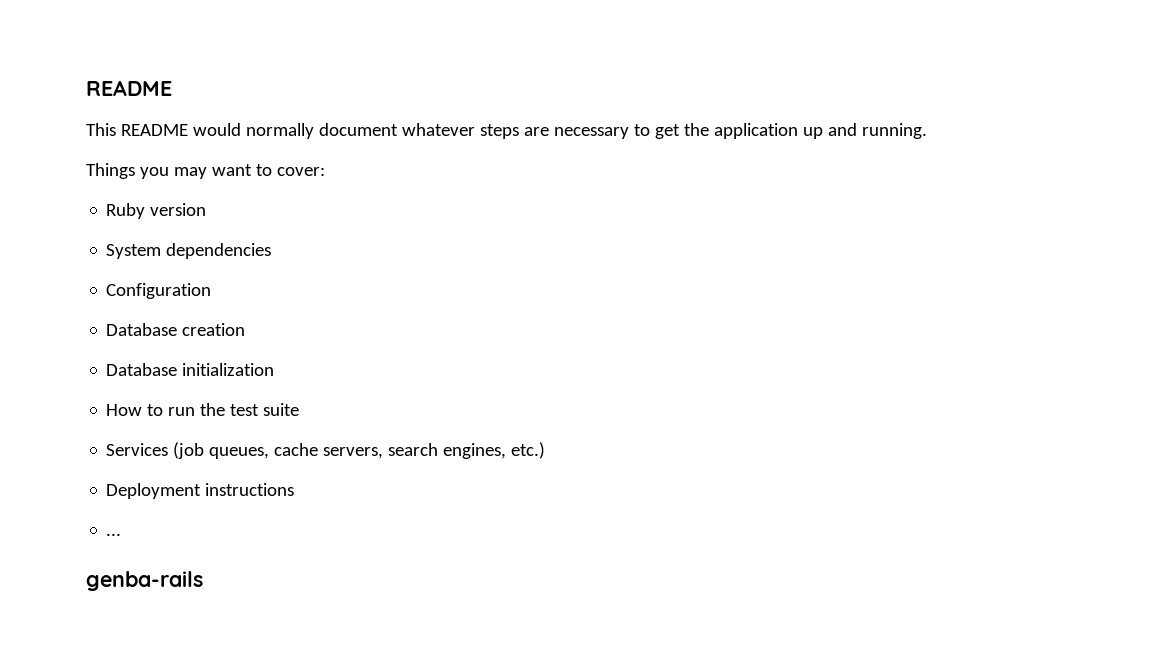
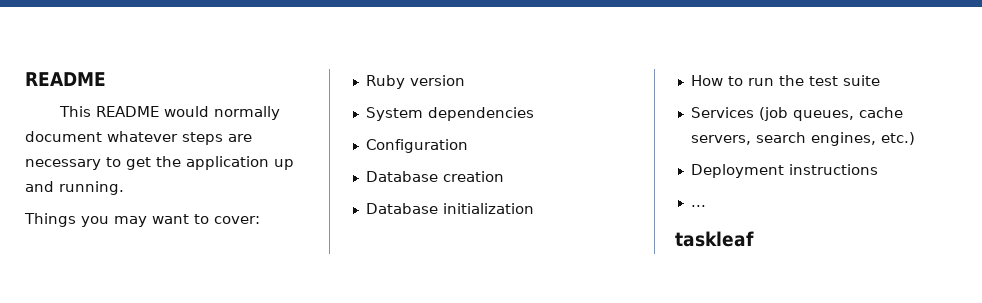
- genba-rails
+ taskleaf

